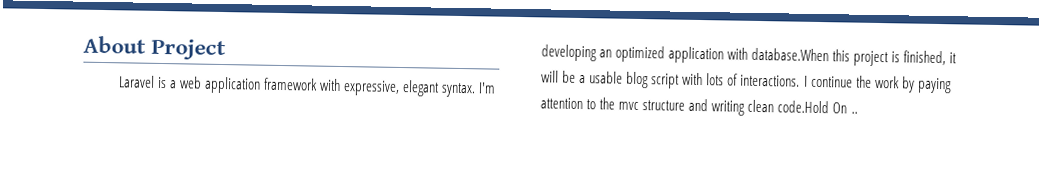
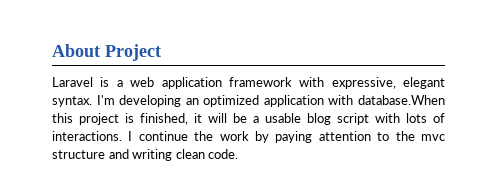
- I continue the work by paying attention to the mvc structure and writing clean code.Hold On ..
+ I continue the work by paying attention to the mvc structure and writing clean code.

